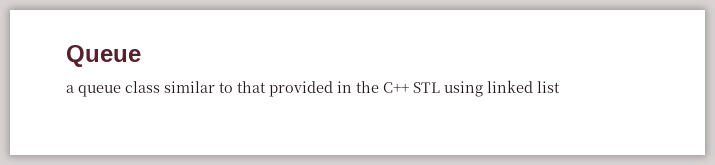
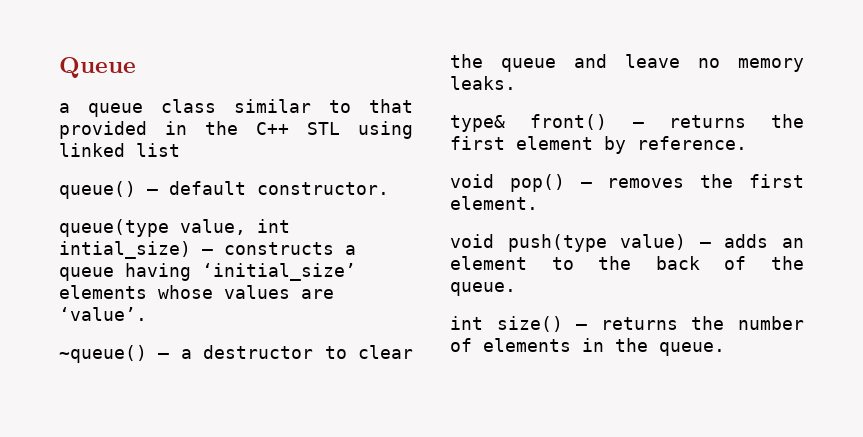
+ queue() – default constructor.
+ queue(type value, int intial_size) – constructs a queue having ‘initial_size’ elements whose values are ‘value’.
+ ~queue() – a destructor to clear the queue and leave no memory leaks.
+ type& front() – returns the first element by reference.
+ void pop() – removes the first element.
+ void push(type value) – adds an element to the back of the queue.
+ int size() – returns the number of elements in the queue.

